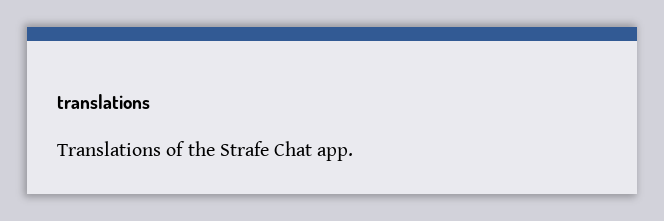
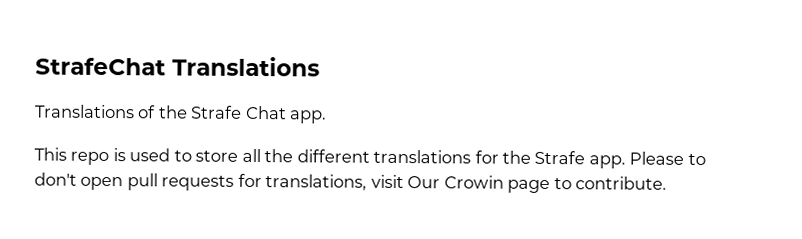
- translations
+ StrafeChat Translations
+ This repo is used to store all the different translations for the Strafe app. Please to don't open pull requests for translations, visit Our Crowin page to contribute.

